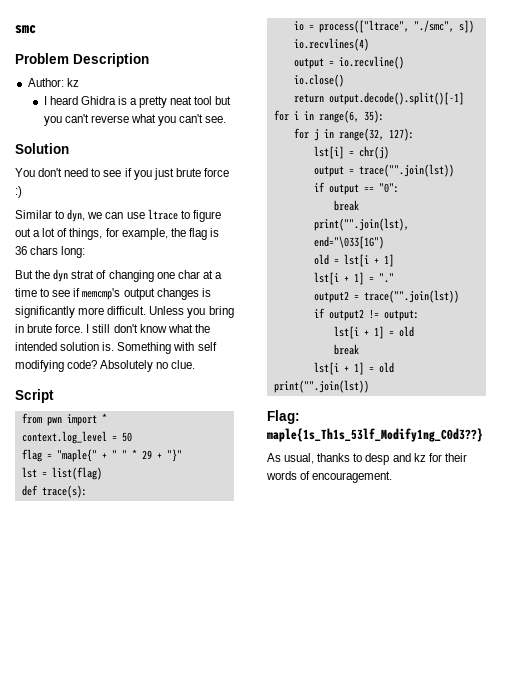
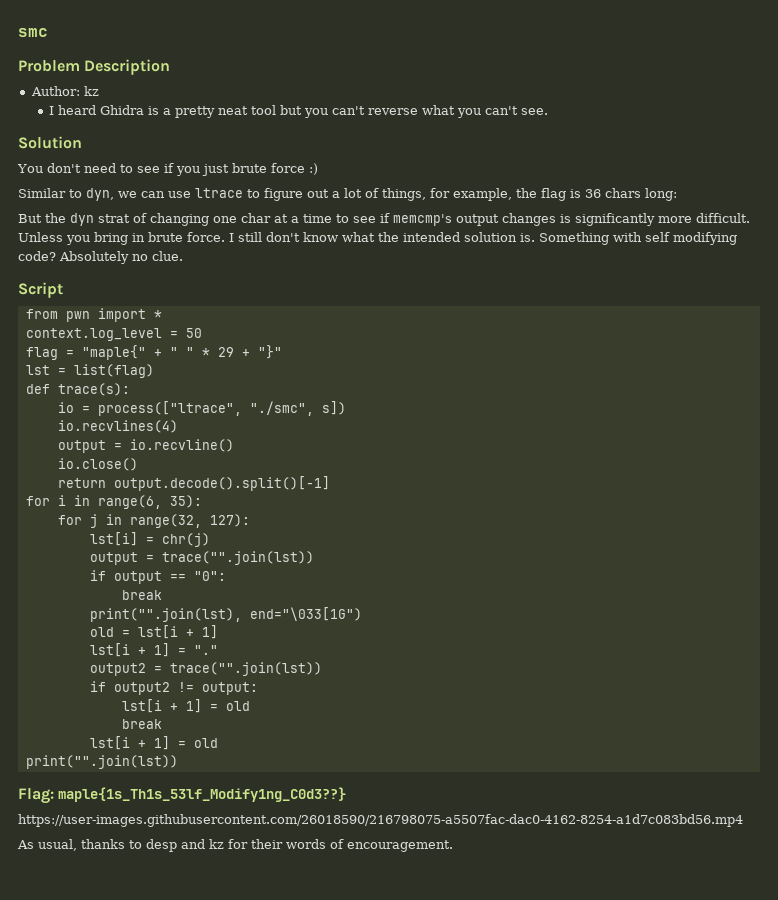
+ https://user-images.githubusercontent.com/26018590/216798075-a5507fac-dac0-4162-8254-a1d7c083bd56.mp4

